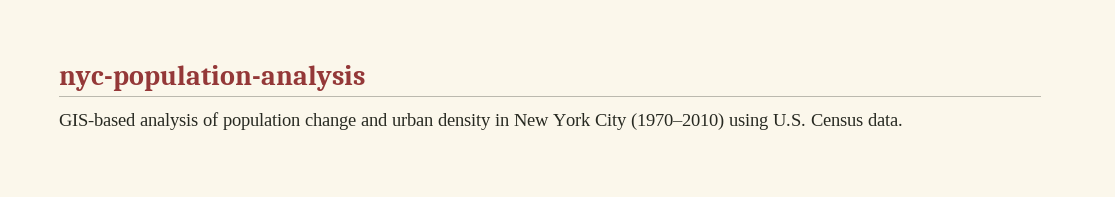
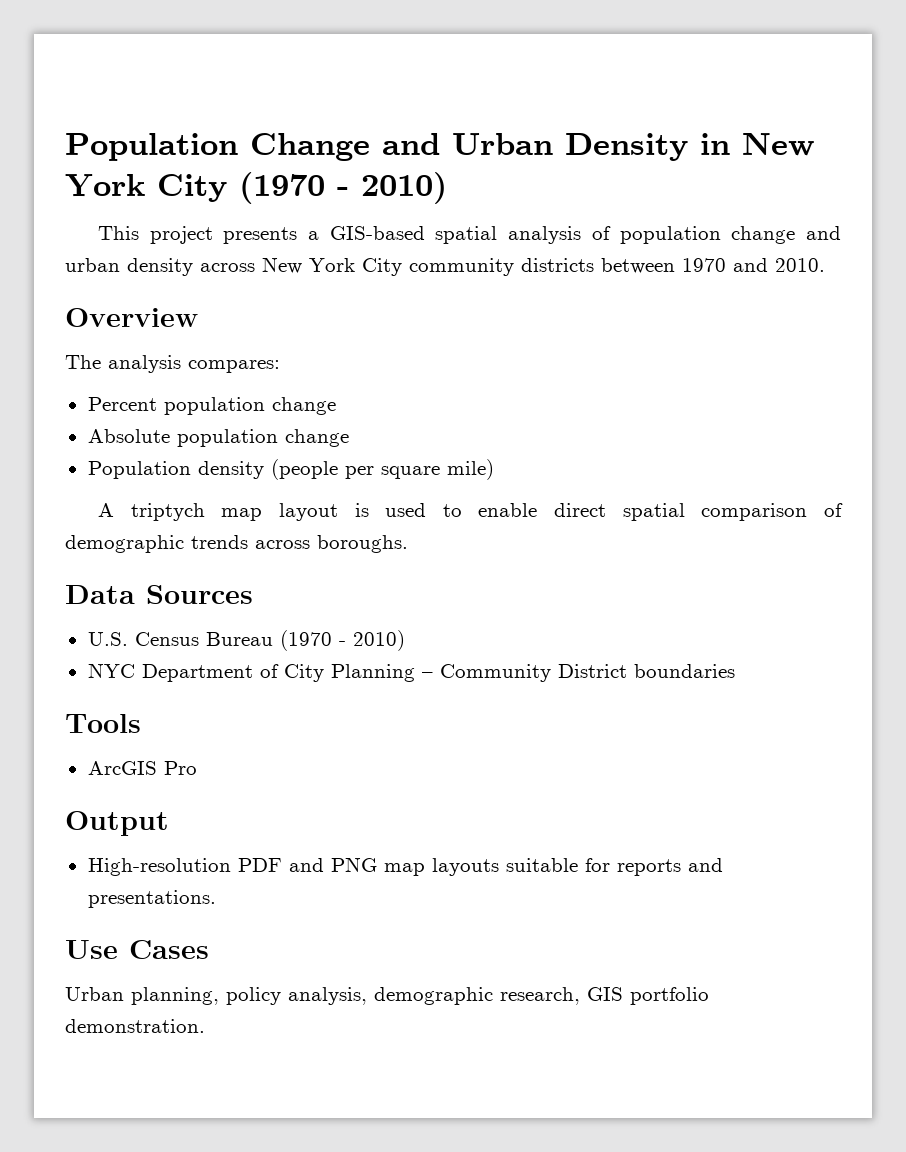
- nyc-population-analysis
- GIS-based analysis of population change and urban density in New York City (1970–2010) using U.S. Census data.
+ Population Change and Urban Density in New York City (1970 - 2010)
+ This project presents a GIS-based spatial analysis of population change and urban density across New York City community districts between 1970 and 2010.
+ Overview
+ The analysis compares:
+ Percent population change
+ Absolute population change
+ Population density (people per square mile)
+ A triptych map layout is used to enable direct spatial comparison of demographic trends across boroughs.
+ Data Sources
+ U.S. Census Bureau (1970 - 2010)
+ NYC Department of City Planning – Community District boundaries
+ Tools
+ ArcGIS Pro
+ Output
+ High-resolution PDF and PNG map layouts suitable for reports and presentations.
+ Use Cases
+ Urban planning, policy analysis, demographic research, GIS portfolio demonstration.

